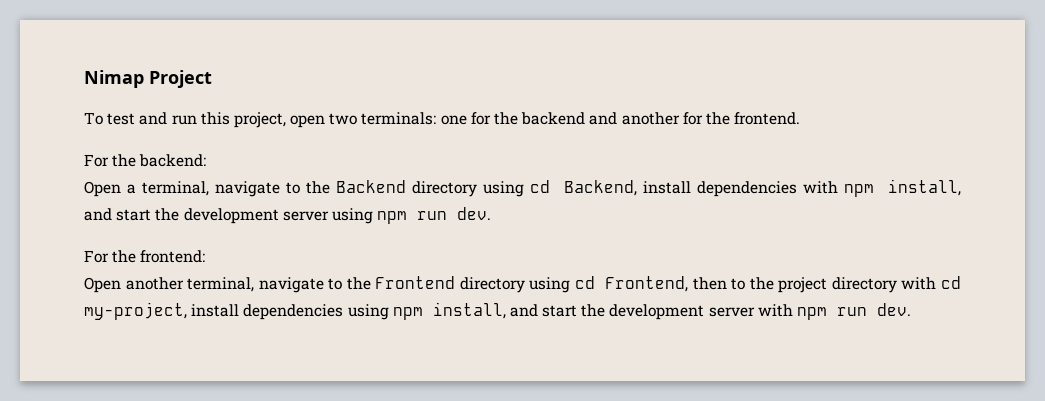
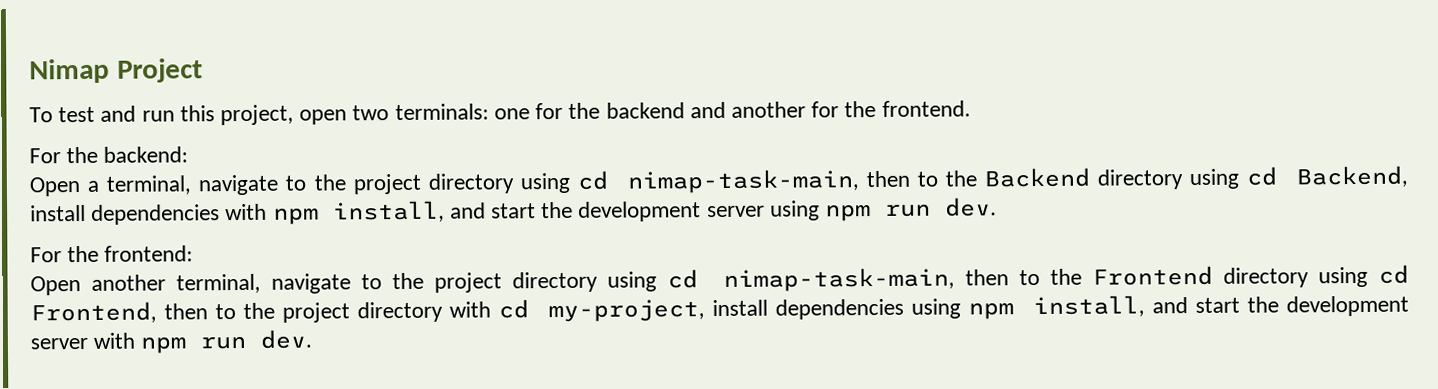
- Open a terminal, navigate to the Backend directory using cd Backend, install dependencies with npm install, and start the development server using npm run dev.
+ Open a terminal, navigate to the project directory using cd nimap-task-main, then to the Backend directory using cd Backend, install dependencies with npm install, and start the development server using npm run dev.
- Open another terminal, navigate to the Frontend directory using cd Frontend, then to the project directory with cd my-project, install dependencies using npm install, and start the development server with npm run dev.
+ Open another terminal, navigate to the project directory using cd nimap-task-main, then to the Frontend directory using cd Frontend, then to the project directory with cd my-project, install dependencies using npm install, and start the development server with npm run dev.

